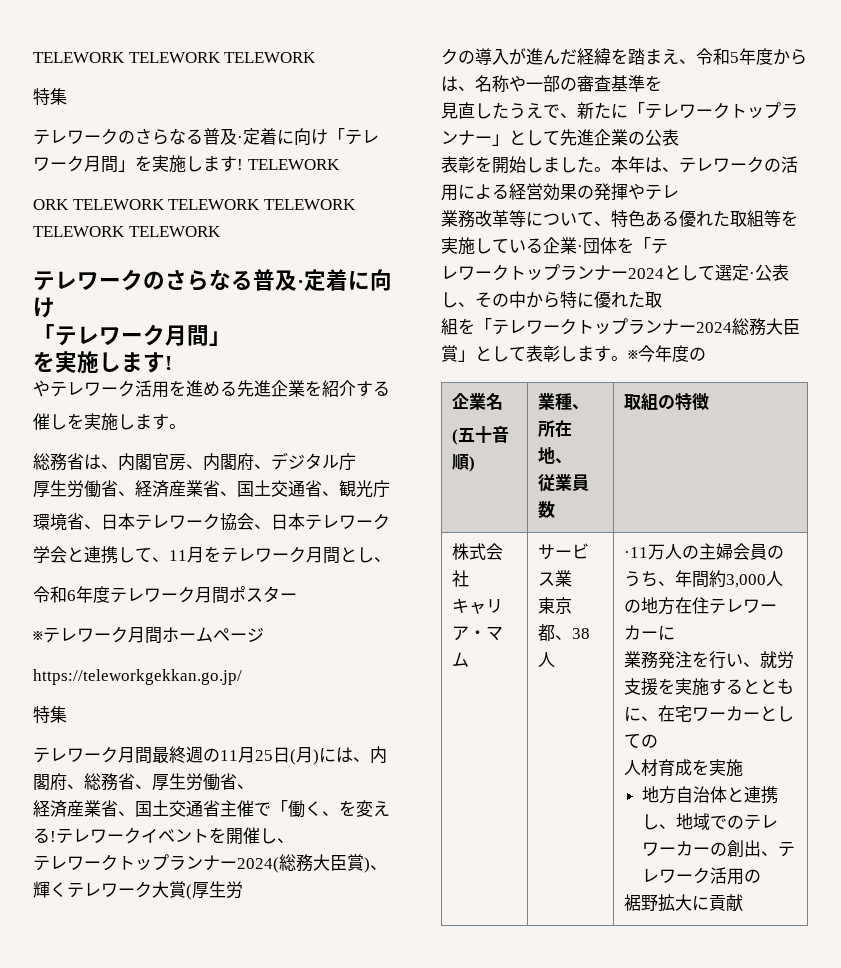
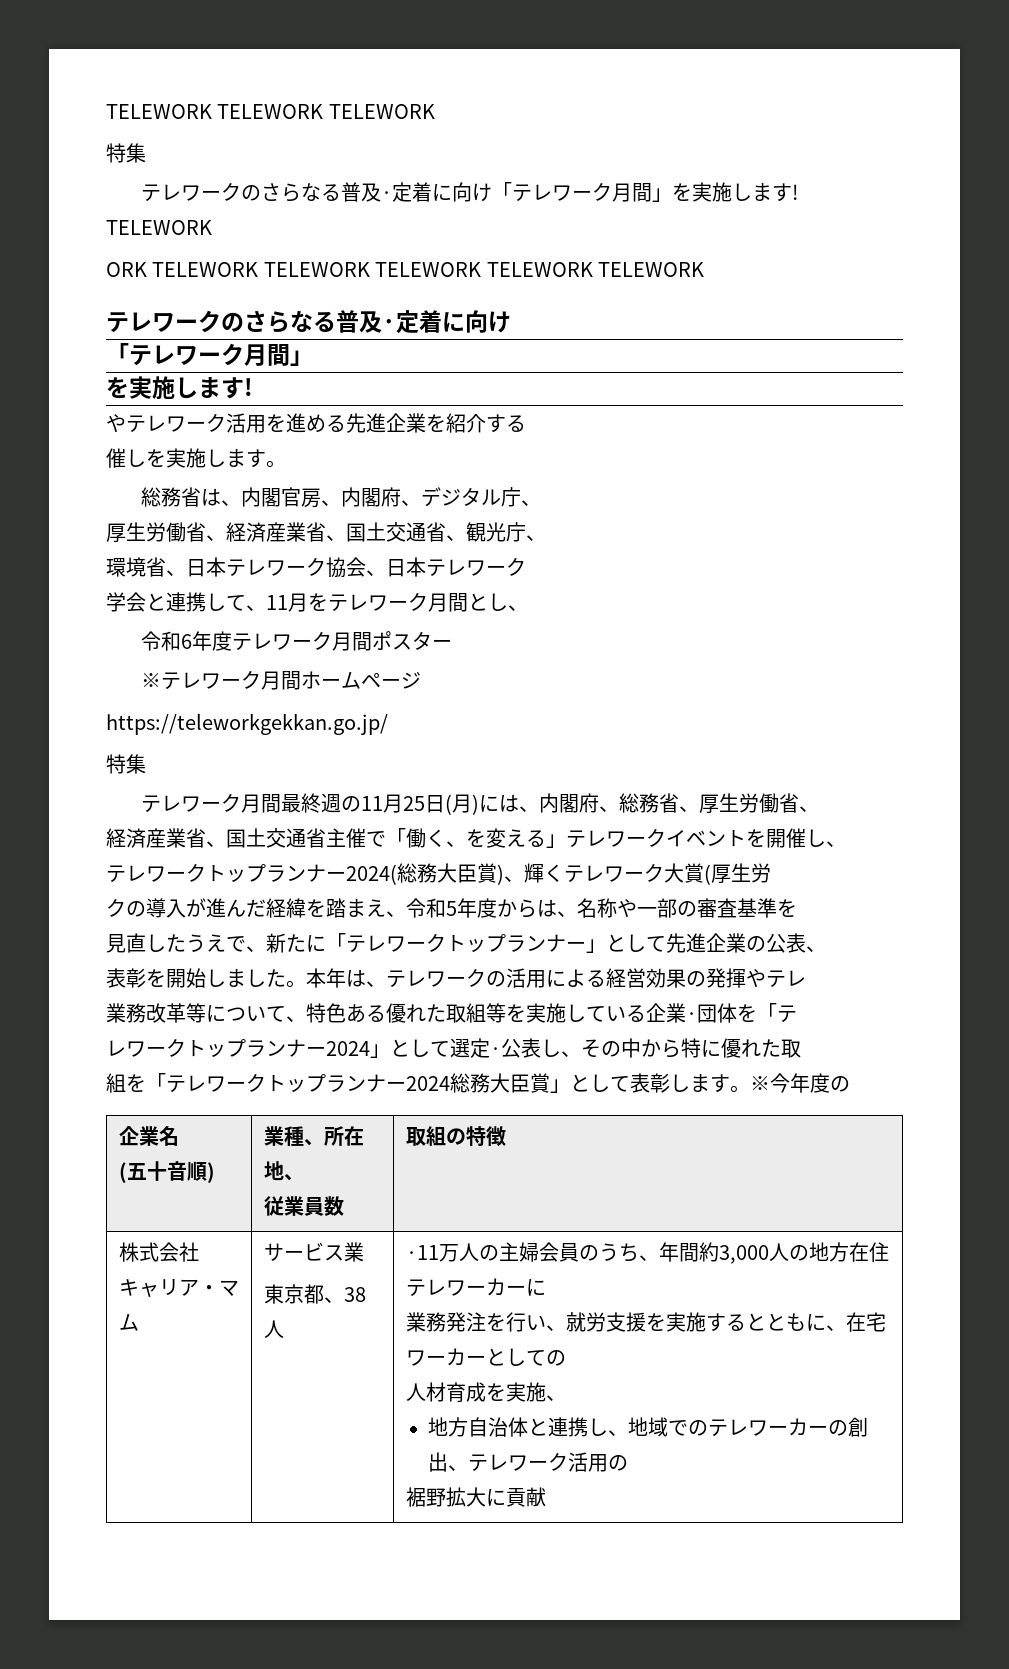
- 総務省は、内閣官房、内閣府、デジタル庁
+ 総務省は、内閣官房、内閣府、デジタル庁、
- 厚生労働省、経済産業省、国土交通省、観光庁
+ 厚生労働省、経済産業省、国土交通省、観光庁、
- 経済産業省、国土交通省主催で「働く、を変える!テレワークイベントを開催し、
+ 経済産業省、国土交通省主催で「働く、を変える」テレワークイベントを開催し、
- 見直したうえで、新たに「テレワークトップランナー」として先進企業の公表
+ 見直したうえで、新たに「テレワークトップランナー」として先進企業の公表、
- レワークトップランナー2024として選定·公表し、その中から特に優れた取
+ レワークトップランナー2024」として選定·公表し、その中から特に優れた取
- 人材育成を実施
+ 人材育成を実施、

